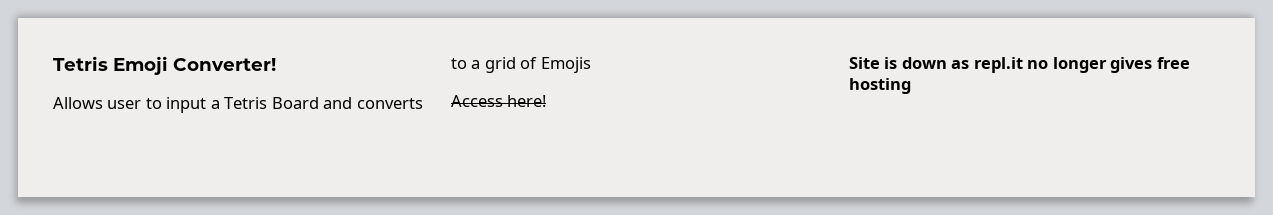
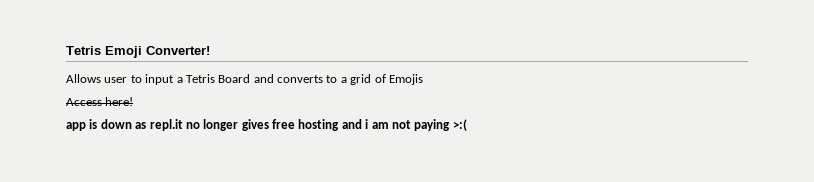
- Site is down as repl.it no longer gives free hosting
+ app is down as repl.it no longer gives free hosting and i am not paying >:(

